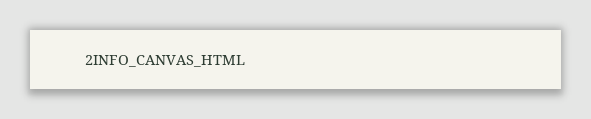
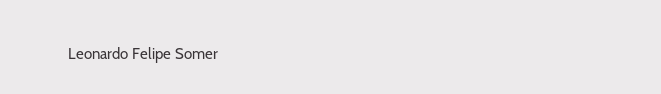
- 2INFO_CANVAS_HTML
+ Leonardo Felipe Somer

